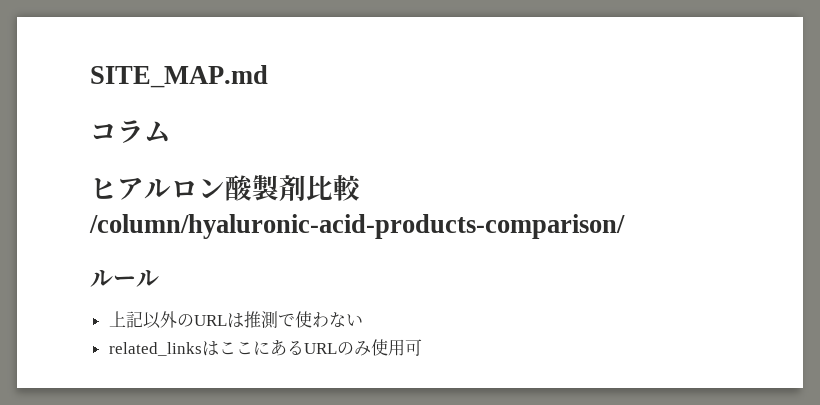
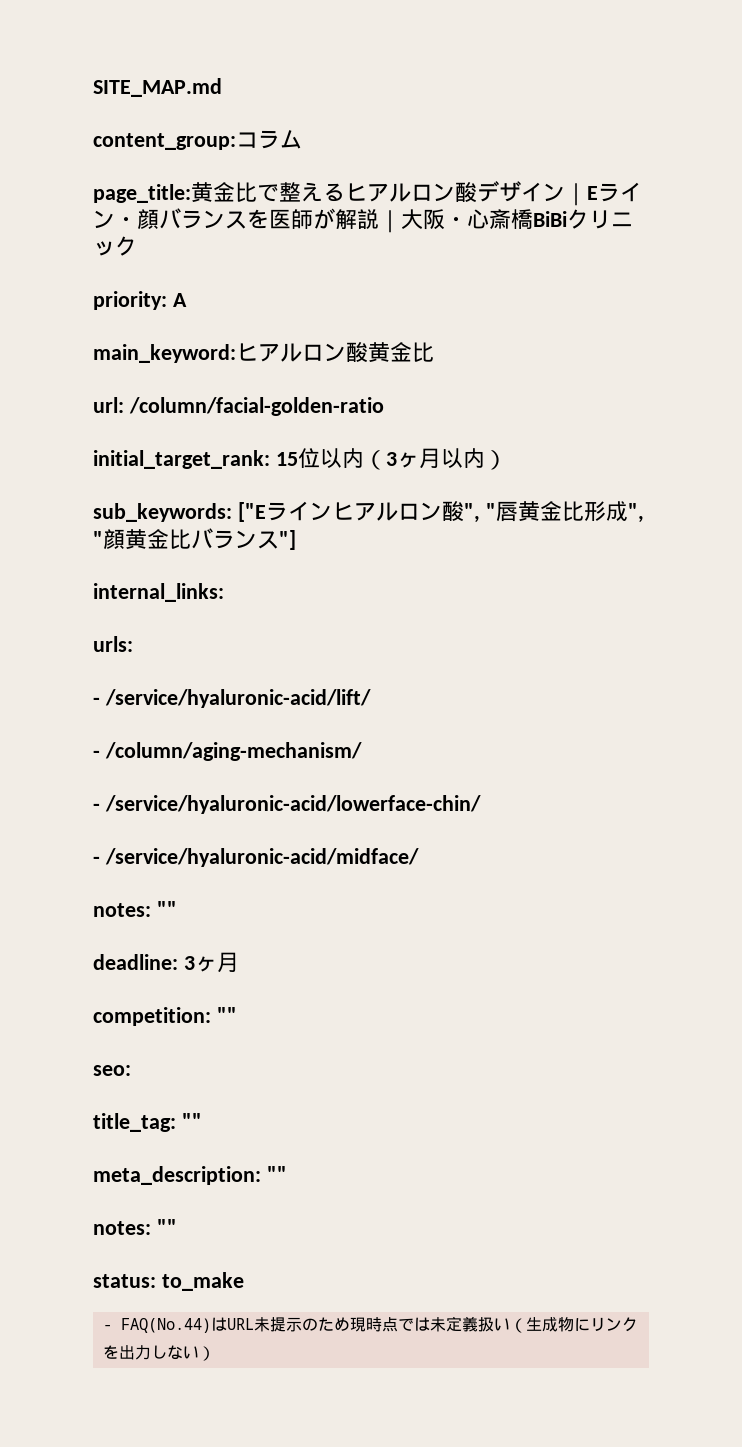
- コラム
+ content_group:コラム
- ヒアルロン酸製剤比較/column/hyaluronic-acid-products-comparison/
- ルール
- 上記以外のURLは推測で使わない
- related_linksはここにあるURLのみ使用可
+ page_title:黄金比で整えるヒアルロン酸デザイン｜Eライン・顔バランスを医師が解説｜大阪・心斎橋BiBiクリニック
+ priority: A
+ main_keyword:ヒアルロン酸黄金比
+ url: /column/facial-golden-ratio
+ initial_target_rank: 15位以内（3ヶ月以内）
+ sub_keywords: ["Eラインヒアルロン酸", "唇黄金比形成", "顔黄金比バランス"]
+ internal_links:
+ urls:
+ - /service/hyaluronic-acid/lift/
+ - /column/aging-mechanism/
+ - /service/hyaluronic-acid/lowerface-chin/
+ - /service/hyaluronic-acid/midface/
+ notes: ""
+ deadline: 3ヶ月
+ competition: ""
+ seo:
+ title_tag: ""
+ meta_description: ""
+ notes: ""
+ status: to_make
+ - FAQ(No.44)はURL未提示のため現時点では未定義扱い（生成物にリンクを出力しない）

